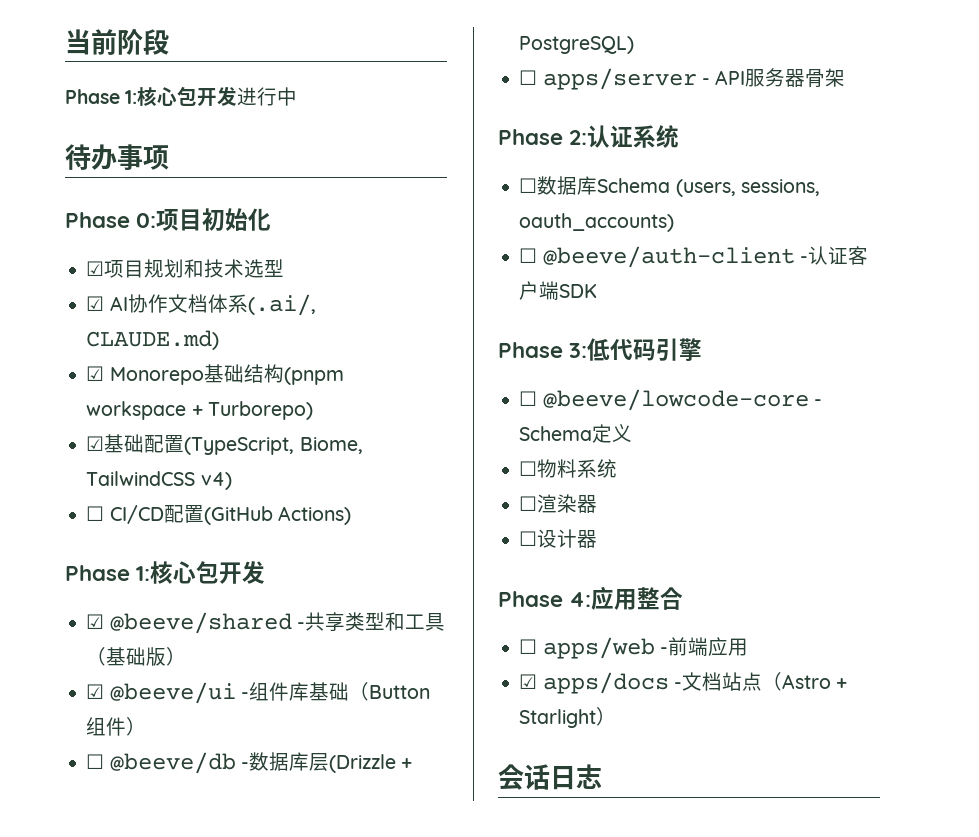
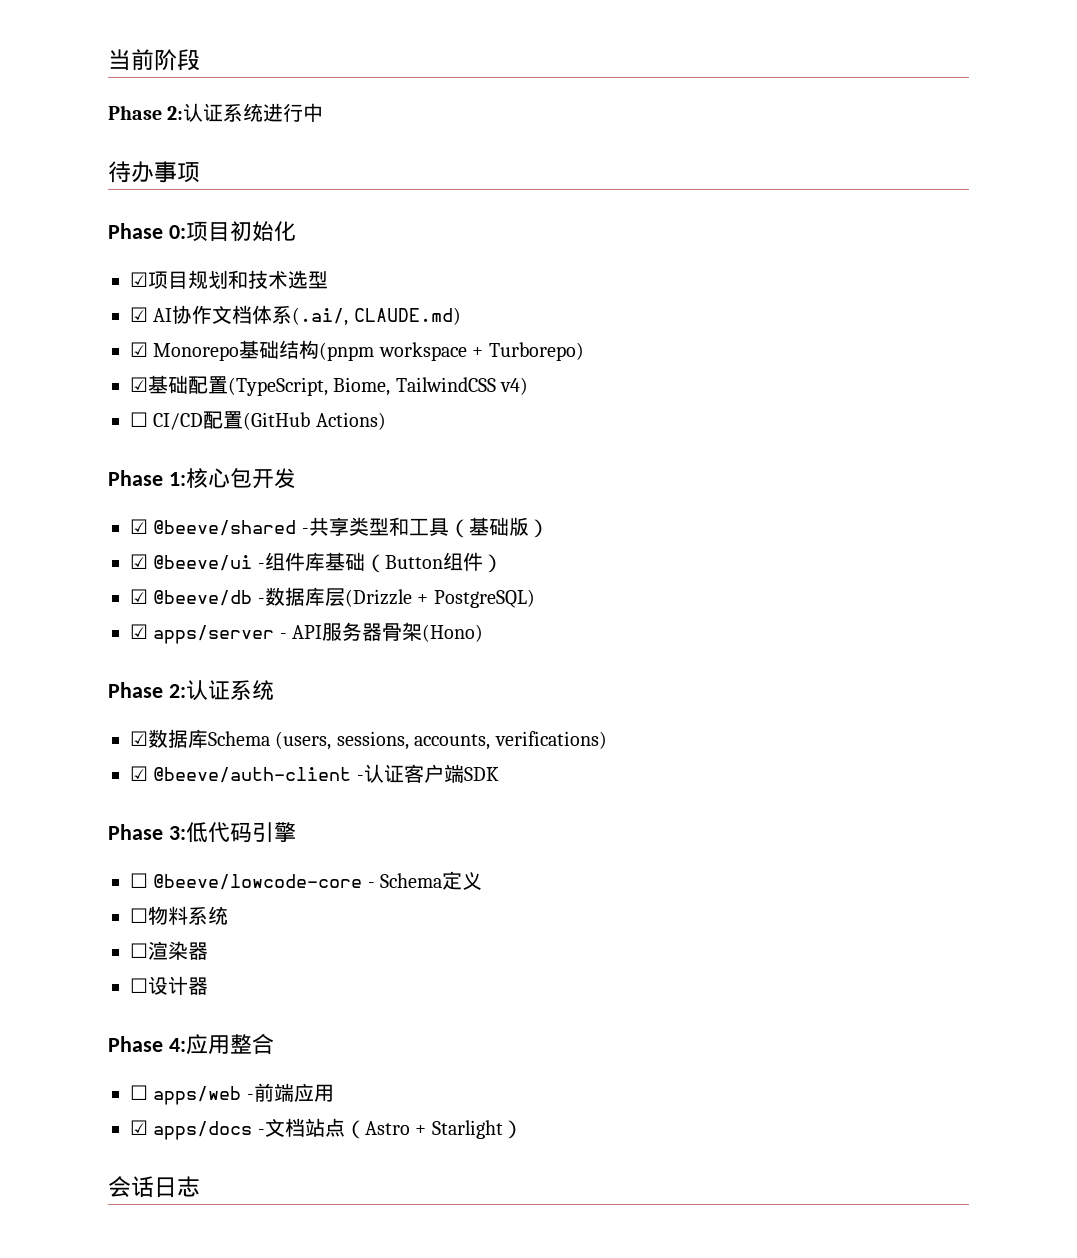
- Phase 1:核心包开发进行中
+ Phase 2:认证系统进行中
- ☐ @beeve/db -数据库层(Drizzle + PostgreSQL)
+ ☑ @beeve/db -数据库层(Drizzle + PostgreSQL)
- ☐ apps/server - API服务器骨架
+ ☑ apps/server - API服务器骨架(Hono)
- ☐数据库Schema (users, sessions, oauth_accounts)
- ☐ @beeve/auth-client -认证客户端SDK
+ ☑数据库Schema (users, sessions, accounts, verifications)
+ ☑ @beeve/auth-client -认证客户端SDK

